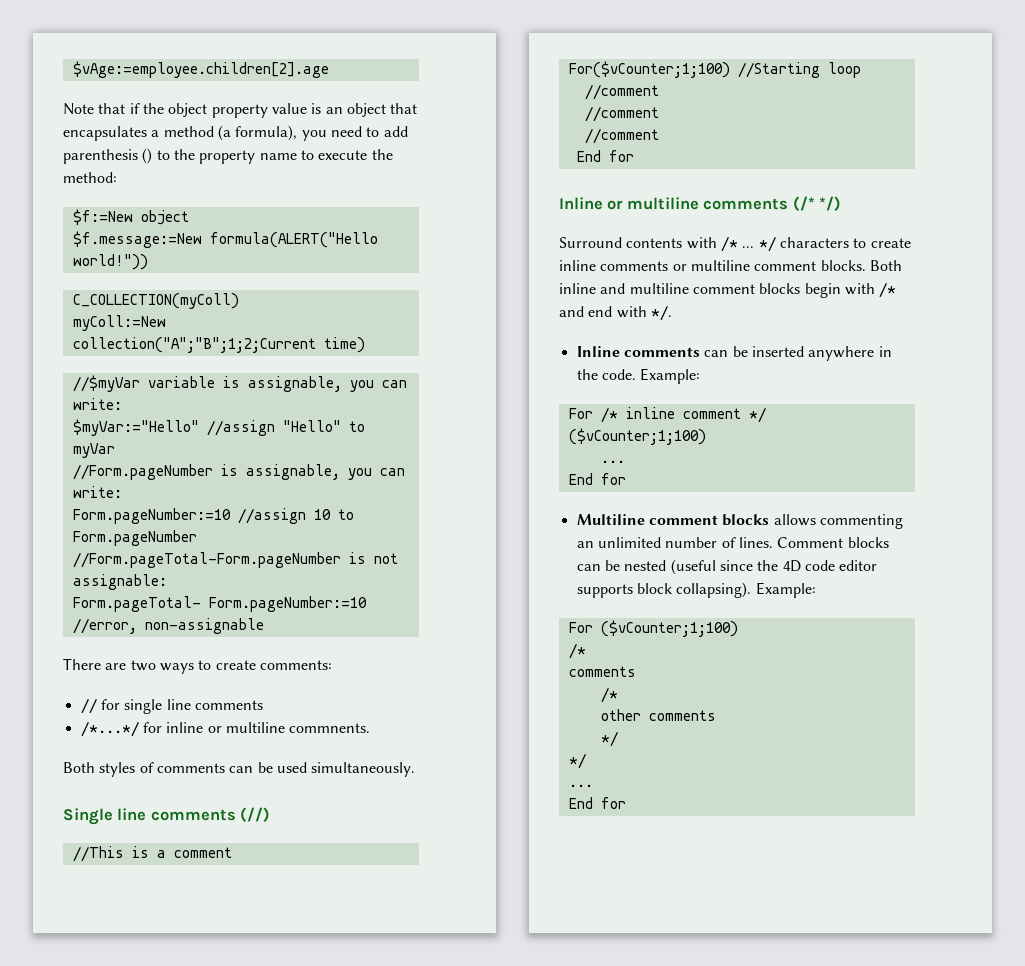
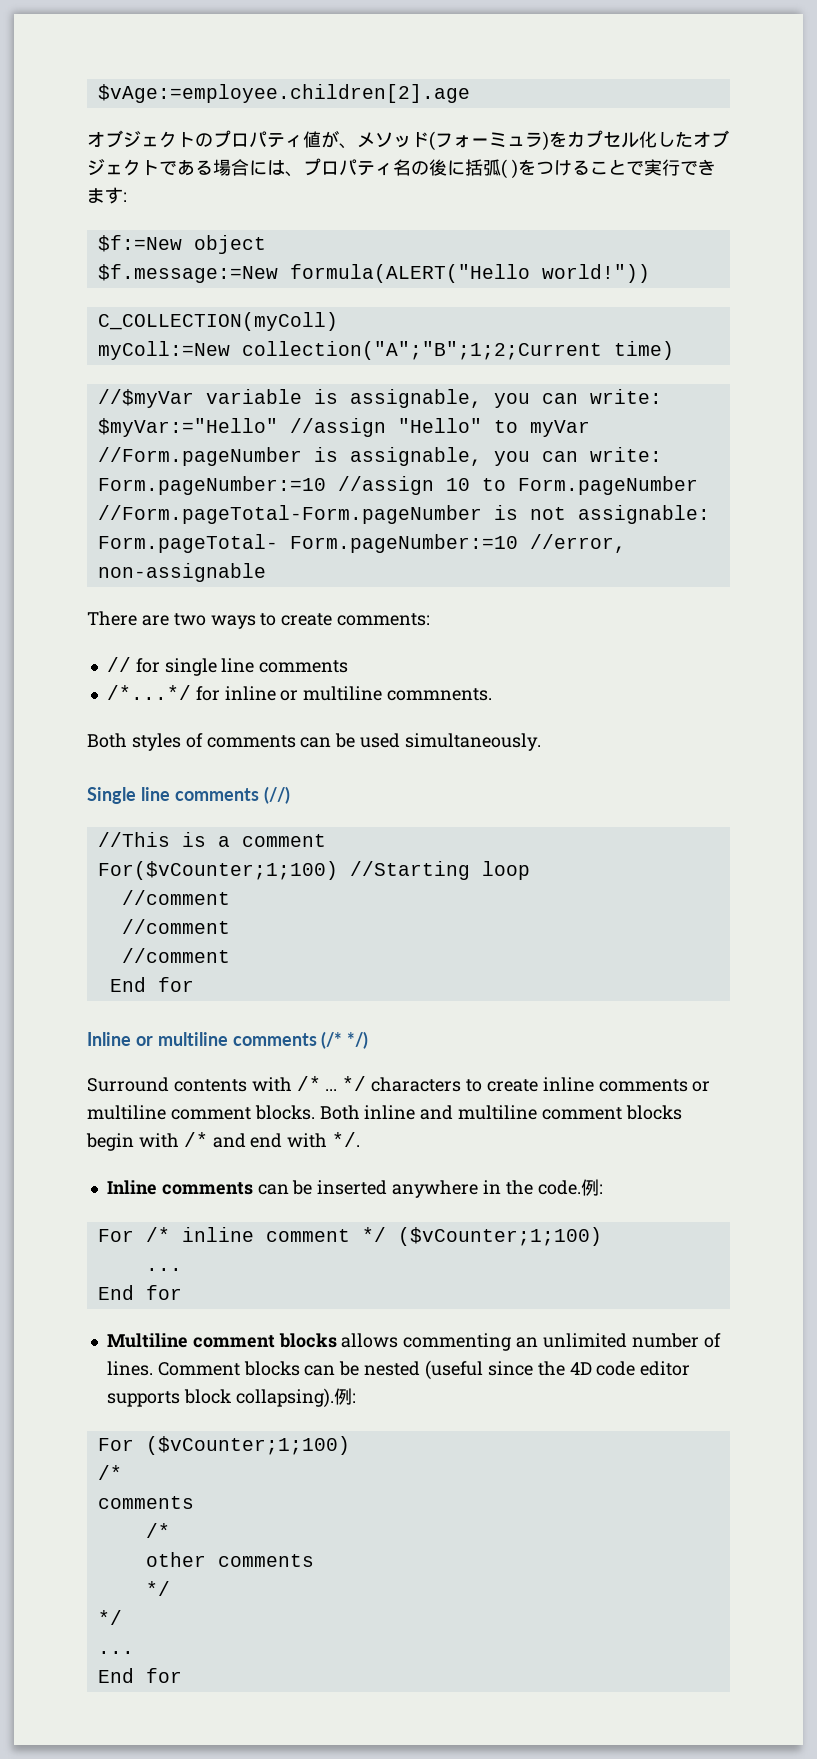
- Note that if the object property value is an object that encapsulates a method (a formula), you need to add parenthesis () to the property name to execute the method:
+ オブジェクトのプロパティ値が、メソッド(フォーミュラ)をカプセル化したオブジェクトである場合には、プロパティ名の後に括弧( )をつけることで実行できます:
- Inline comments can be inserted anywhere in the code. Example:
+ Inline comments can be inserted anywhere in the code.例:
- Comment blocks can be nested (useful since the 4D code editor supports block collapsing). Example:
+ Comment blocks can be nested (useful since the 4D code editor supports block collapsing).例:

